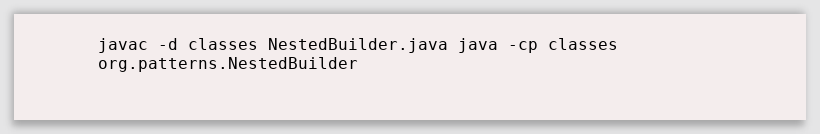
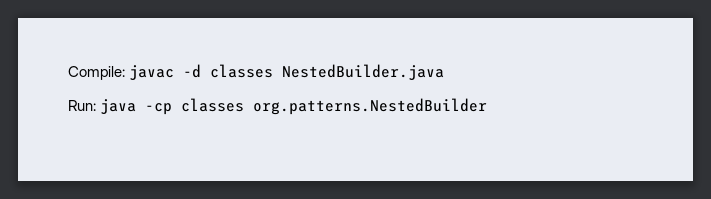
- javac -d classes NestedBuilder.java java -cp classes org.patterns.NestedBuilder
+ Compile: javac -d classes NestedBuilder.java
+ Run: java -cp classes org.patterns.NestedBuilder

